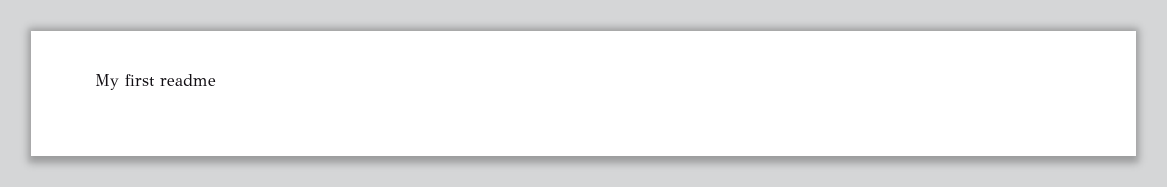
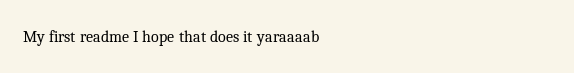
- My first readme
+ My first readme I hope that does it yaraaaab

